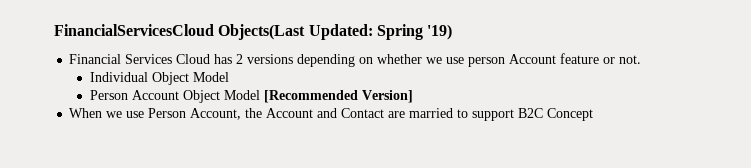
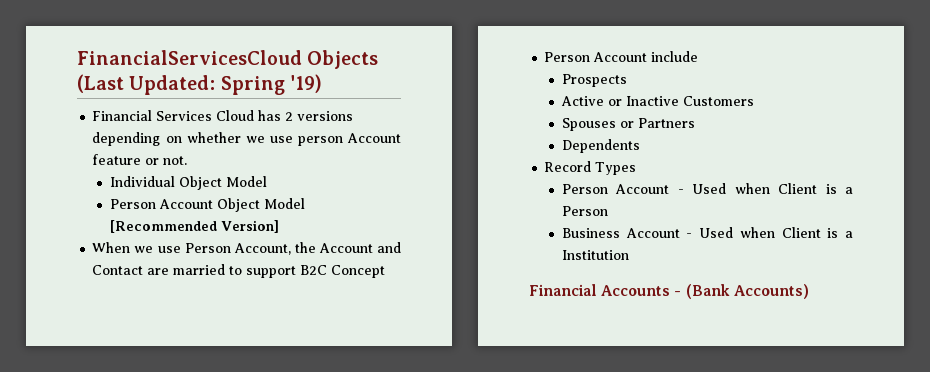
- FinancialServicesCloud Objects(Last Updated: Spring '19)
+ FinancialServicesCloud Objects (Last Updated: Spring '19)
+ Person Account include
+ Prospects
+ Active or Inactive Customers
+ Spouses or Partners
+ Dependents
+ Record Types
+ Person Account - Used when Client is a Person
+ Business Account - Used when Client is a Institution
+ Financial Accounts - (Bank Accounts)

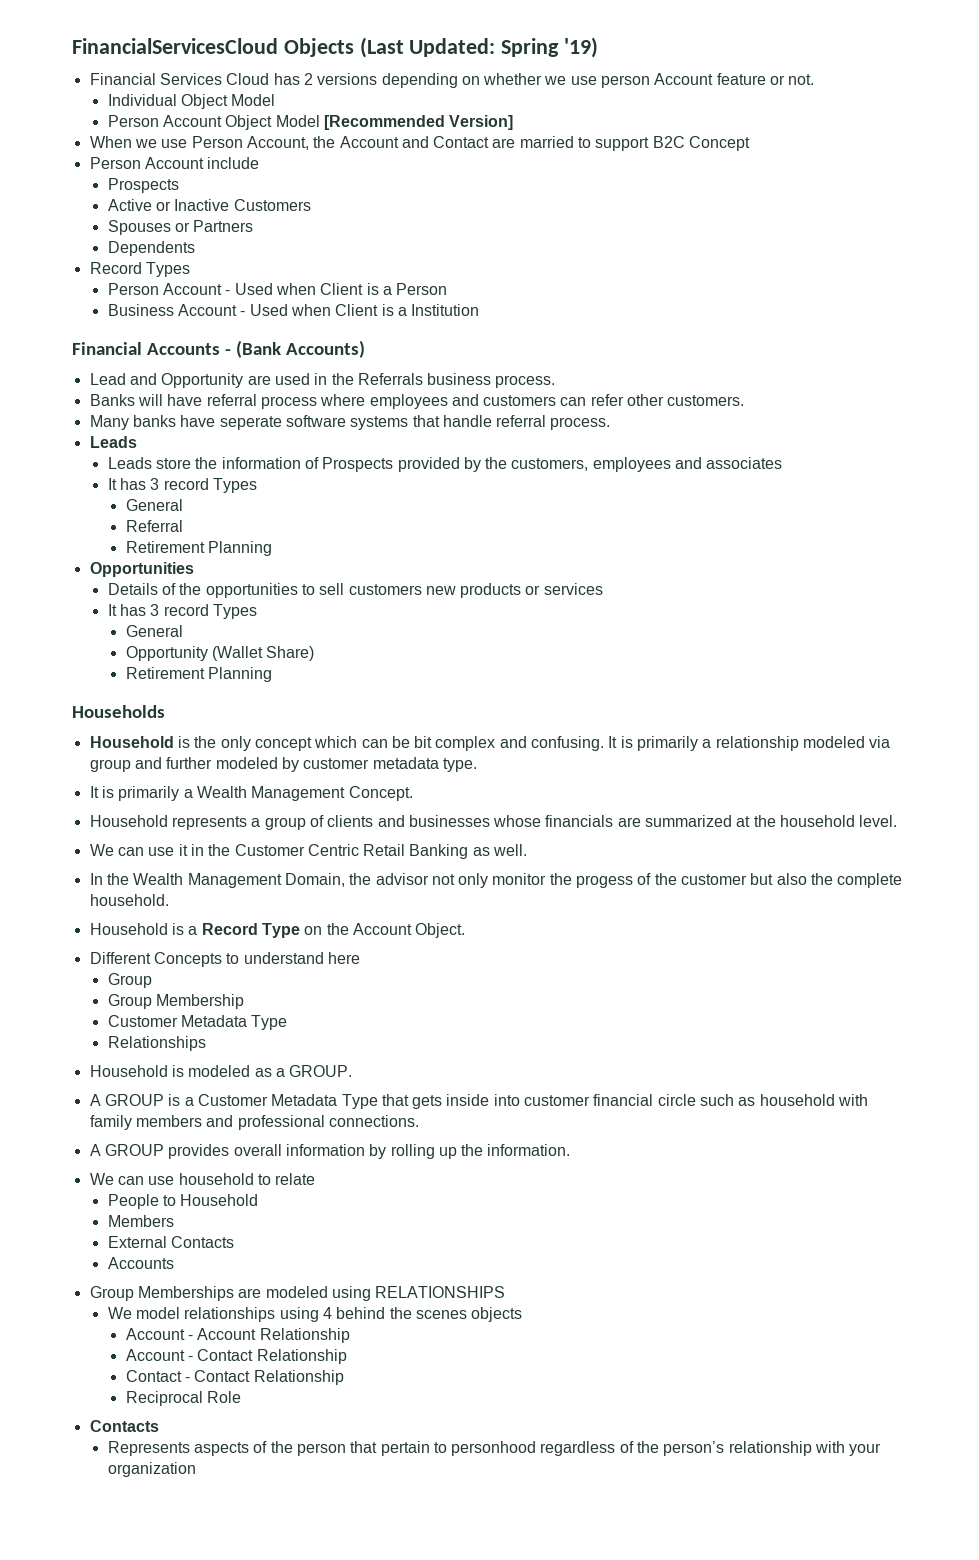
+ Lead and Opportunity are used in the Referrals business process.
+ Banks will have referral process where employees and customers can refer other customers.
+ Many banks have seperate software systems that handle referral process.
+ Leads
+ Leads store the information of Prospects provided by the customers, employees and associates
+ It has 3 record Types
+ General
+ Referral
+ Retirement Planning
+ Opportunities
+ Details of the opportunities to sell customers new products or services
+ It has 3 record Types
+ General
+ Opportunity (Wallet Share)
+ Retirement Planning
+ Households
+ Household is the only concept which can be bit complex and confusing. It is primarily a relationship modeled via group and further modeled by customer metadata type.
+ It is primarily a Wealth Management Concept.
+ Household represents a group of clients and businesses whose financials are summarized at the household level.
+ We can use it in the Customer Centric Retail Banking as well.
+ In the Wealth Management Domain, the advisor not only monitor the progess of the customer but also the complete household.
+ Household is a Record Type on the Account Object.
+ Different Concepts to understand here
+ Group
+ Group Membership
+ Customer Metadata Type
+ Relationships
+ Household is modeled as a GROUP.
+ A GROUP is a Customer Metadata Type that gets inside into customer financial circle such as household with family members and professional connections.
+ A GROUP provides overall information by rolling up the information.
+ We can use household to relate
+ People to Household
+ Members
+ External Contacts
+ Accounts
+ Group Memberships are modeled using RELATIONSHIPS
+ We model relationships using 4 behind the scenes objects
+ Account - Account Relationship
+ Account - Contact Relationship
+ Contact - Contact Relationship
+ Reciprocal Role
+ Contacts
+ Represents aspects of the person that pertain to personhood regardless of the person’s relationship with your organization

